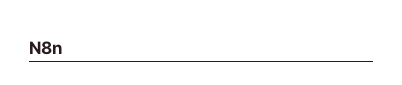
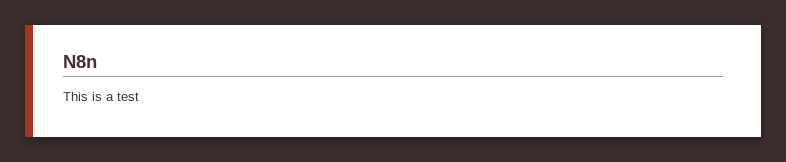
+ This is a test

